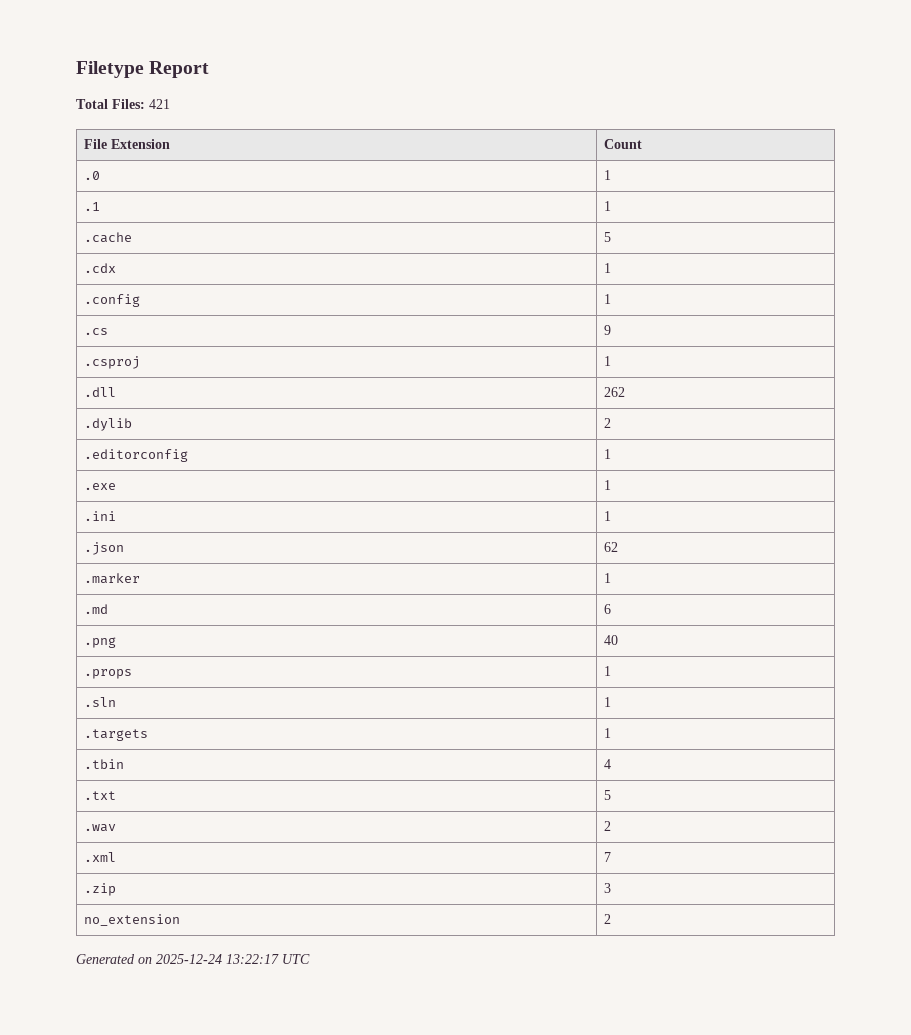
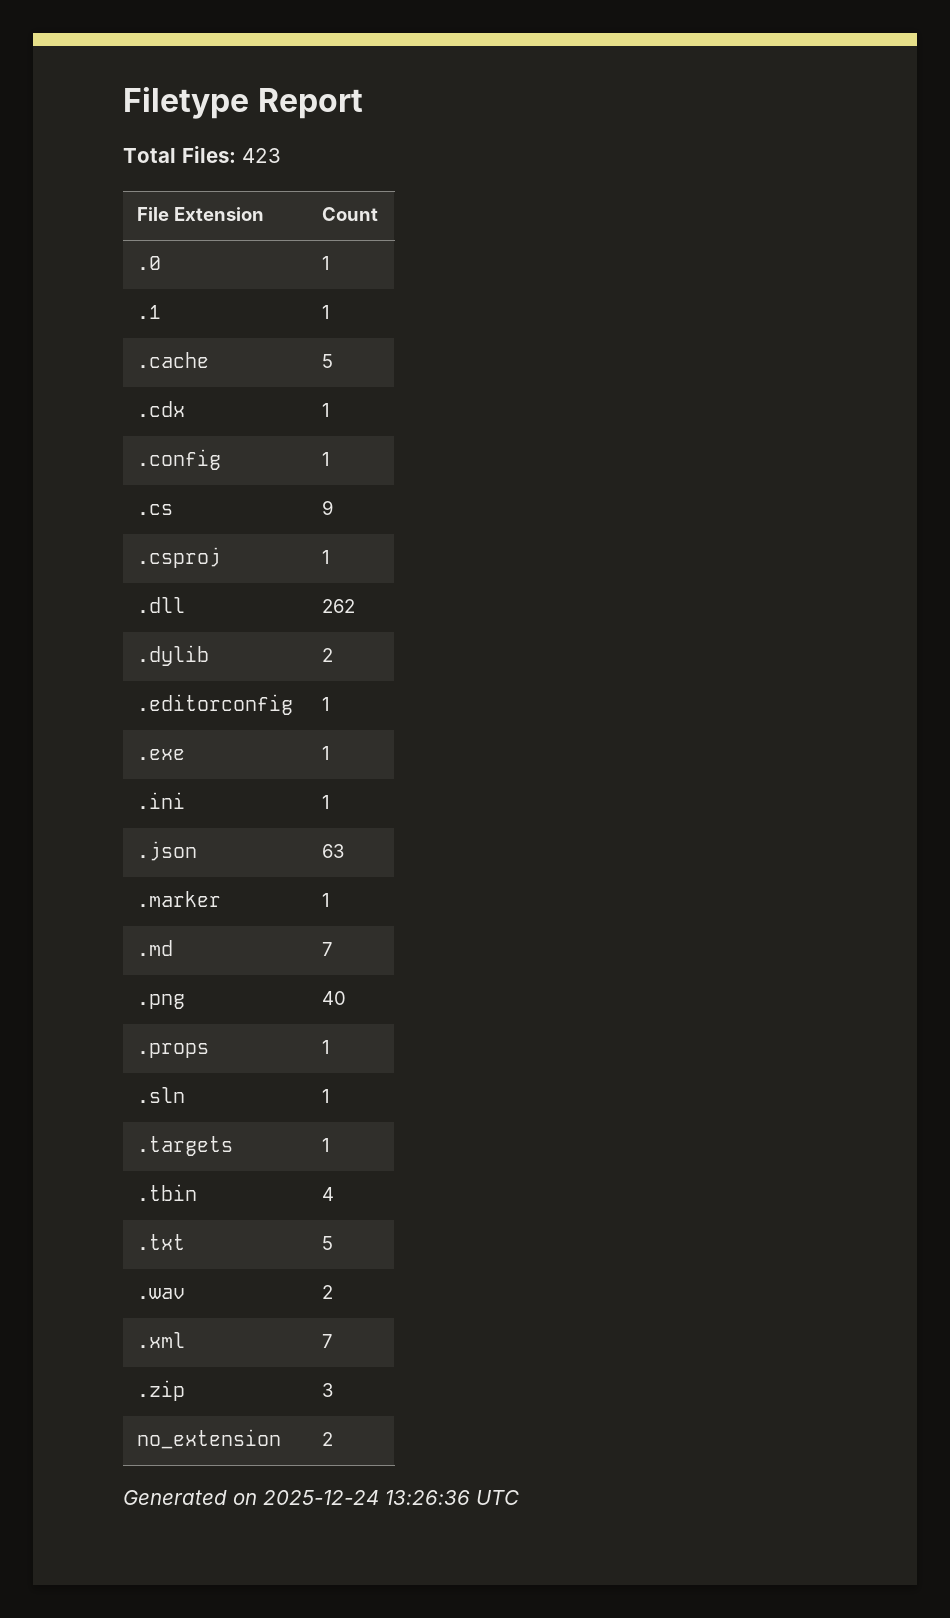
- Total Files: 421
+ Total Files: 423
- .json | 62
+ .json | 63
- .md | 6
+ .md | 7
- Generated on 2025-12-24 13:22:17 UTC
+ Generated on 2025-12-24 13:26:36 UTC

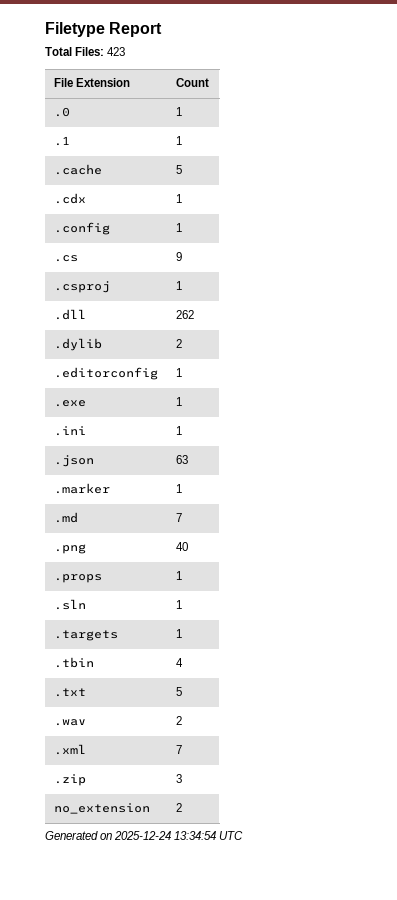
- Generated on 2025-12-24 13:26:36 UTC
+ Generated on 2025-12-24 13:34:54 UTC

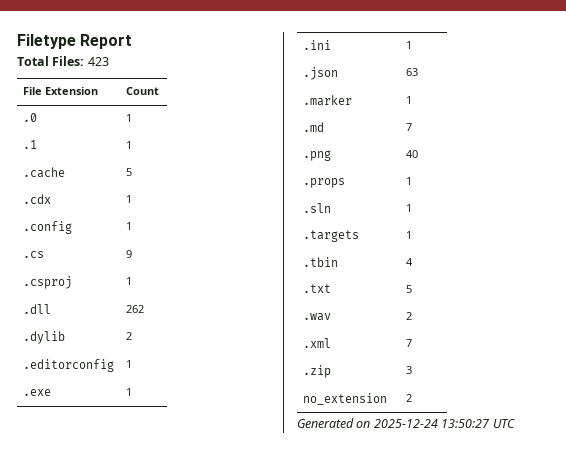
- Generated on 2025-12-24 13:34:54 UTC
+ Generated on 2025-12-24 13:50:27 UTC

